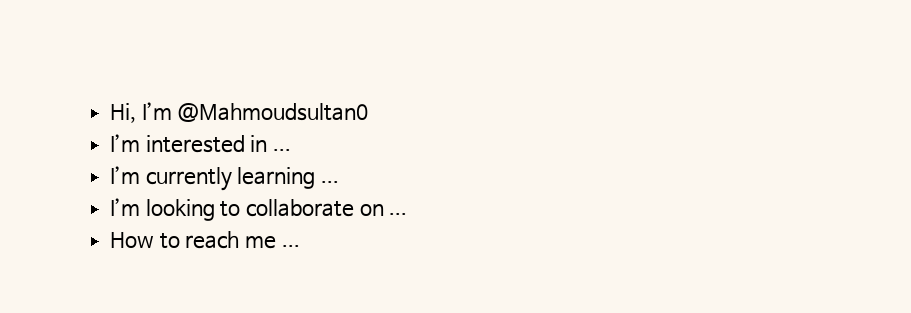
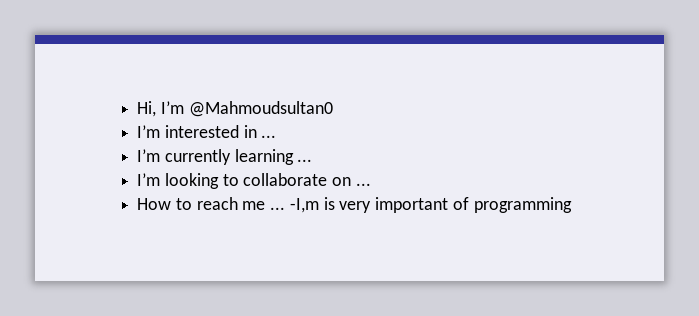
+ -I,m is very important of programming

